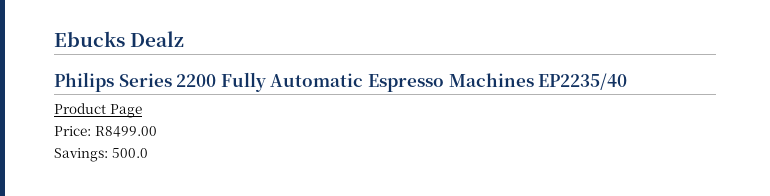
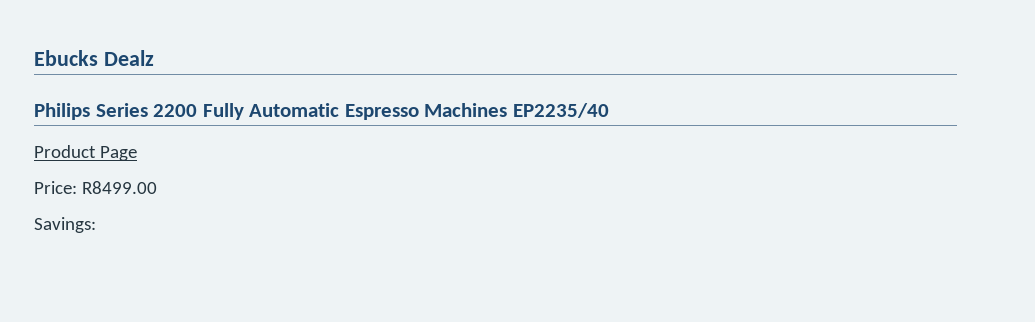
- Savings: 500.0
+ Savings:

